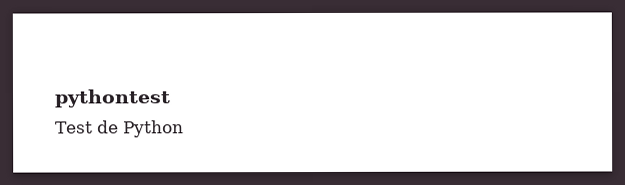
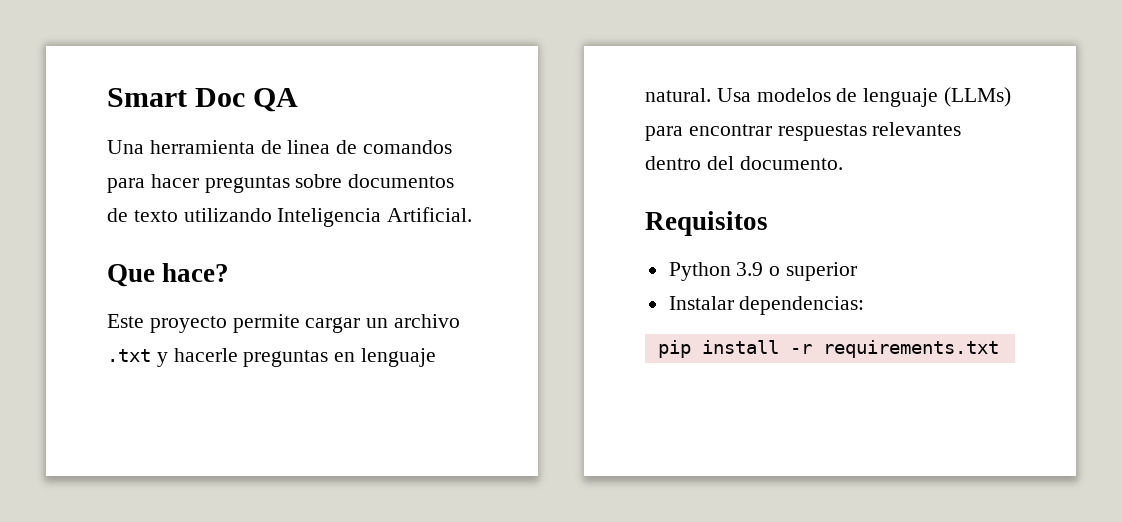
- pythontest
- Test de Python
+ Smart Doc QA
+ Una herramienta de linea de comandos para hacer preguntas sobre documentos de texto utilizando Inteligencia Artificial.
+ Que hace?
+ Este proyecto permite cargar un archivo .txt y hacerle preguntas en lenguaje natural. Usa modelos de lenguaje (LLMs) para encontrar respuestas relevantes dentro del documento.
+ Requisitos
+ Python 3.9 o superior
+ Instalar dependencias:
+ pip install -r requirements.txt

